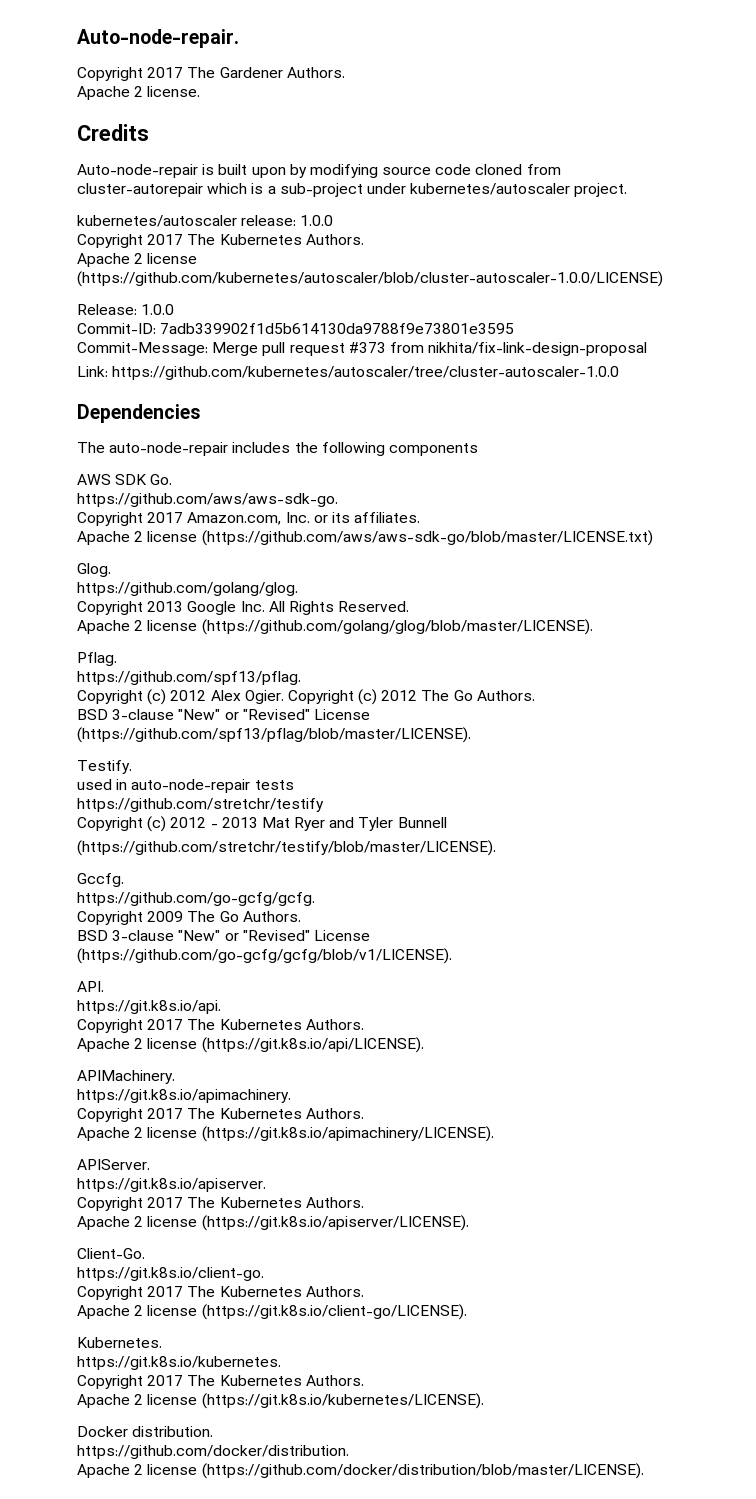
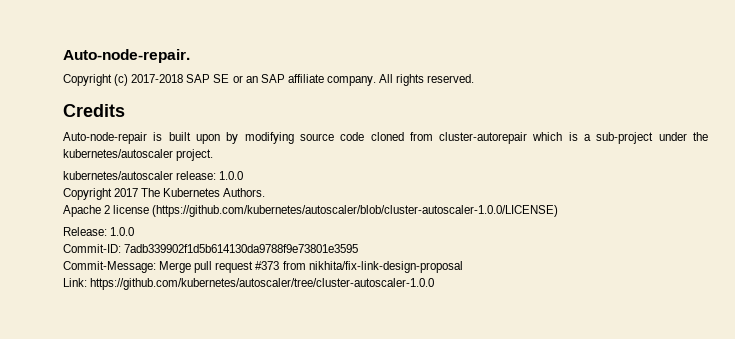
- Copyright 2017 The Gardener Authors.
- Apache 2 license.
+ Copyright (c) 2017-2018 SAP SE or an SAP affiliate company. All rights reserved.
- Auto-node-repair is built upon by modifying source code cloned from cluster-autorepair which is a sub-project under kubernetes/autoscaler project.
+ Auto-node-repair is built upon by modifying source code cloned from cluster-autorepair which is a sub-project under the kubernetes/autoscaler project.
- Dependencies
- The auto-node-repair includes the following components
- AWS SDK Go.
- https://github.com/aws/aws-sdk-go.
- Copyright 2017 Amazon.com, Inc. or its affiliates.
- Apache 2 license (https://github.com/aws/aws-sdk-go/blob/master/LICENSE.txt)
- Glog.
- https://github.com/golang/glog.
- Copyright 2013 Google Inc. All Rights Reserved.
- Apache 2 license (https://github.com/golang/glog/blob/master/LICENSE).
- Pflag.
- https://github.com/spf13/pflag.
- Copyright (c) 2012 Alex Ogier. Copyright (c) 2012 The Go Authors.
- BSD 3-clause "New" or "Revised" License (https://github.com/spf13/pflag/blob/master/LICENSE).
- Testify.
- used in auto-node-repair tests
- https://github.com/stretchr/testify
- Copyright (c) 2012 - 2013 Mat Ryer and Tyler Bunnell
- (https://github.com/stretchr/testify/blob/master/LICENSE).
- Gccfg.
- https://github.com/go-gcfg/gcfg.
- Copyright 2009 The Go Authors.
- BSD 3-clause "New" or "Revised" License (https://github.com/go-gcfg/gcfg/blob/v1/LICENSE).
- API.
- https://git.k8s.io/api.
- Copyright 2017 The Kubernetes Authors.
- Apache 2 license (https://git.k8s.io/api/LICENSE).
- APIMachinery.
- https://git.k8s.io/apimachinery.
- Copyright 2017 The Kubernetes Authors.
- Apache 2 license (https://git.k8s.io/apimachinery/LICENSE).
- APIServer.
- https://git.k8s.io/apiserver.
- Copyright 2017 The Kubernetes Authors.
- Apache 2 license (https://git.k8s.io/apiserver/LICENSE).
- Client-Go.
- https://git.k8s.io/client-go.
- Copyright 2017 The Kubernetes Authors.
- Apache 2 license (https://git.k8s.io/client-go/LICENSE).
- Kubernetes.
- https://git.k8s.io/kubernetes.
- Copyright 2017 The Kubernetes Authors.
- Apache 2 license (https://git.k8s.io/kubernetes/LICENSE).
- Docker distribution.
- https://github.com/docker/distribution.
- Apache 2 license (https://github.com/docker/distribution/blob/master/LICENSE).

